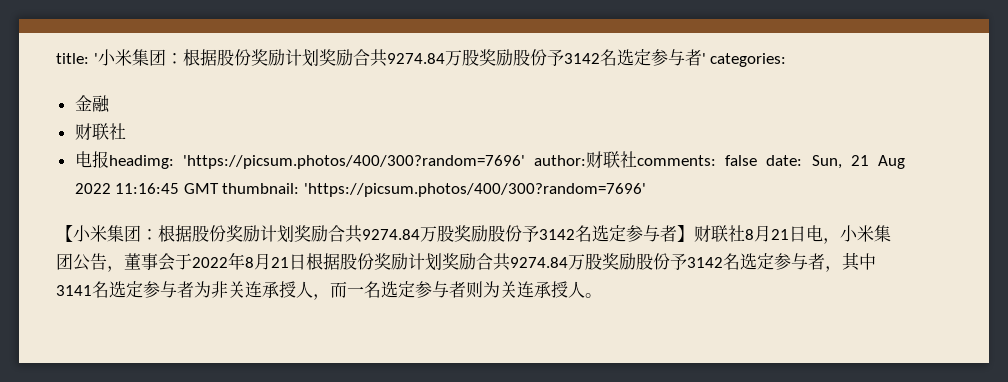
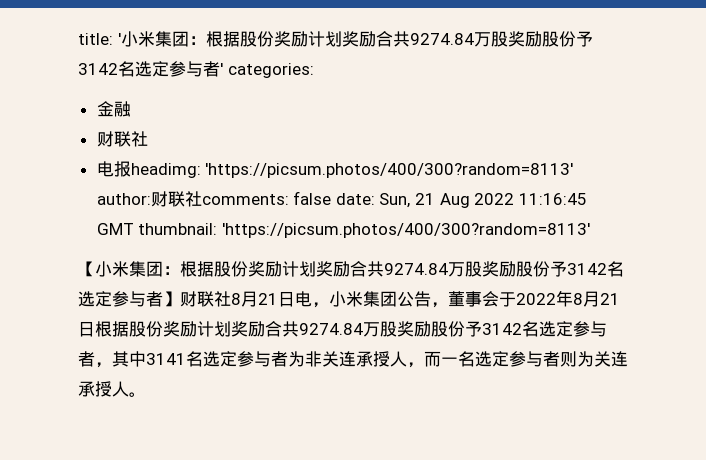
- 电报headimg: 'https://picsum.photos/400/300?random=7696' author:财联社comments: false date: Sun, 21 Aug 2022 11:16:45 GMT thumbnail: 'https://picsum.photos/400/300?random=7696'
+ 电报headimg: 'https://picsum.photos/400/300?random=8113' author:财联社comments: false date: Sun, 21 Aug 2022 11:16:45 GMT thumbnail: 'https://picsum.photos/400/300?random=8113'

